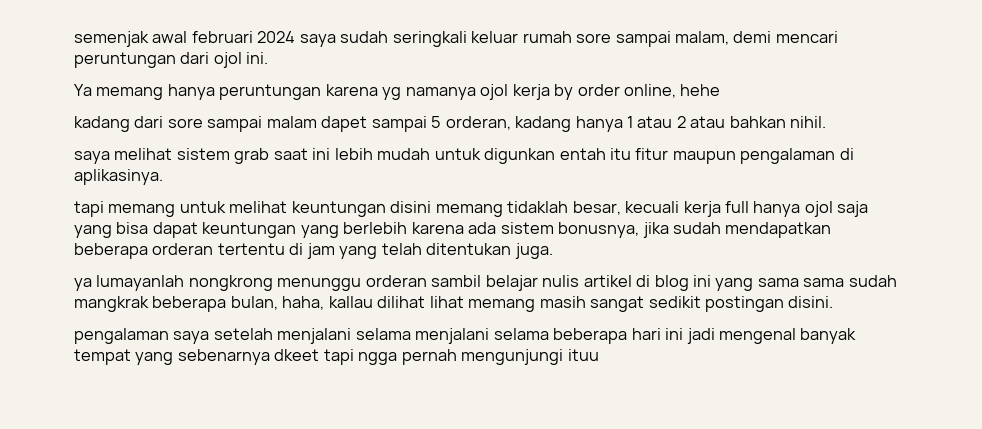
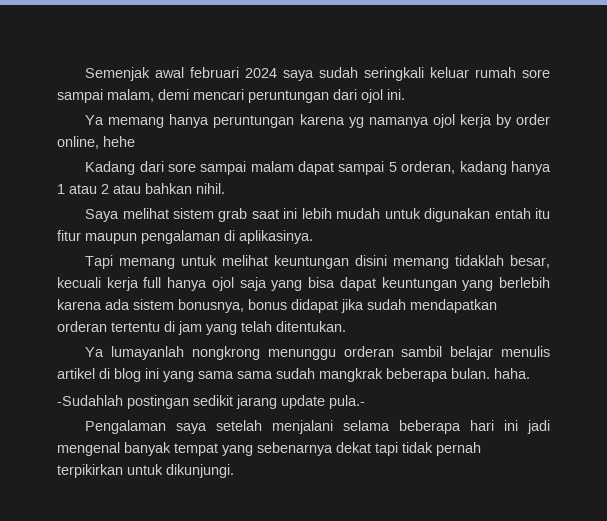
- semenjak awal februari 2024 saya sudah seringkali keluar rumah sore sampai malam, demi mencari peruntungan dari ojol ini.
+ Semenjak awal februari 2024 saya sudah seringkali keluar rumah sore sampai malam, demi mencari peruntungan dari ojol ini.
- kadang dari sore sampai malam dapet sampai 5 orderan, kadang hanya 1 atau 2 atau bahkan nihil.
+ Kadang dari sore sampai malam dapat sampai 5 orderan, kadang hanya 1 atau 2 atau bahkan nihil.
- saya melihat sistem grab saat ini lebih mudah untuk digunkan entah itu fitur maupun pengalaman di aplikasinya.
+ Saya melihat sistem grab saat ini lebih mudah untuk digunakan entah itu fitur maupun pengalaman di aplikasinya.
- tapi memang untuk melihat keuntungan disini memang tidaklah besar, kecuali kerja full hanya ojol saja yang bisa dapat keuntungan yang berlebih karena ada sistem bonusnya, jika sudah mendapatkan beberapa orderan tertentu di jam yang telah ditentukan juga.
- ya lumayanlah nongkrong menunggu orderan sambil belajar nulis artikel di blog ini yang sama sama sudah mangkrak beberapa bulan, haha, kallau dilihat lihat memang masih sangat sedikit postingan disini.
- pengalaman saya setelah menjalani selama menjalani selama beberapa hari ini jadi mengenal banyak tempat yang sebenarnya dkeet tapi ngga pernah mengunjungi ituu
+ Tapi memang untuk melihat keuntungan disini memang tidaklah besar, kecuali kerja full hanya ojol saja yang bisa dapat keuntungan yang berlebih karena ada sistem bonusnya, bonus didapat jika sudah mendapatkan orderan tertentu di jam yang telah ditentukan.
+ Ya lumayanlah nongkrong menunggu orderan sambil belajar menulis artikel di blog ini yang sama sama sudah mangkrak beberapa bulan. haha.
+ -Sudahlah postingan sedikit jarang update pula.-
+ Pengalaman saya setelah menjalani selama beberapa hari ini jadi mengenal banyak tempat yang sebenarnya dekat tapi tidak pernah terpikirkan untuk dikunjungi.

